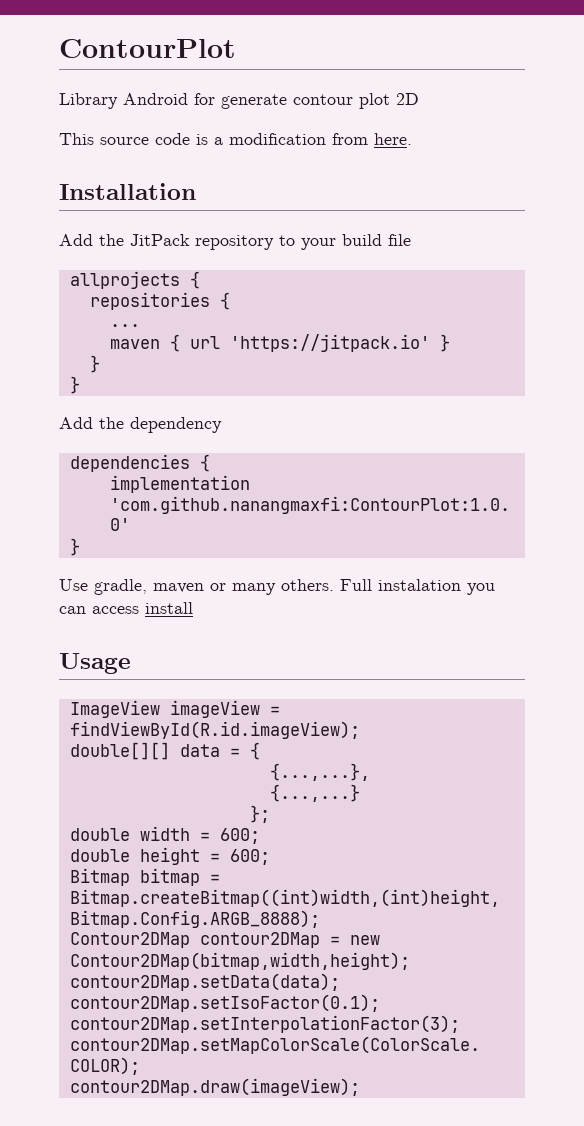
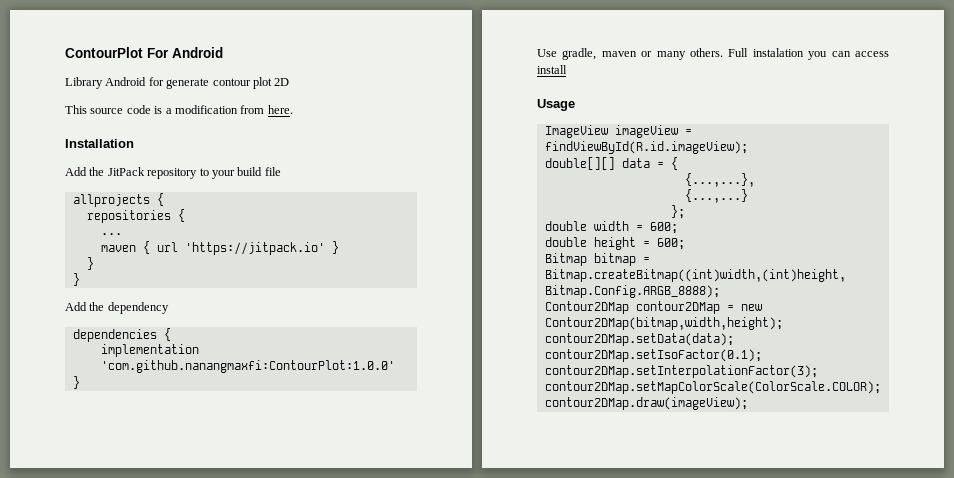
- ContourPlot
+ ContourPlot For Android

